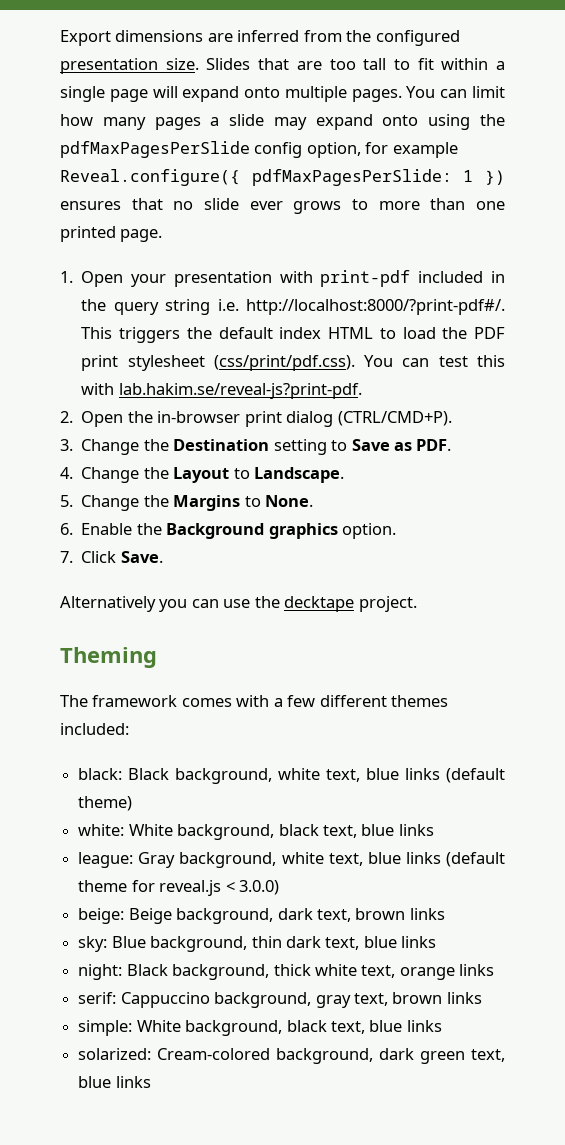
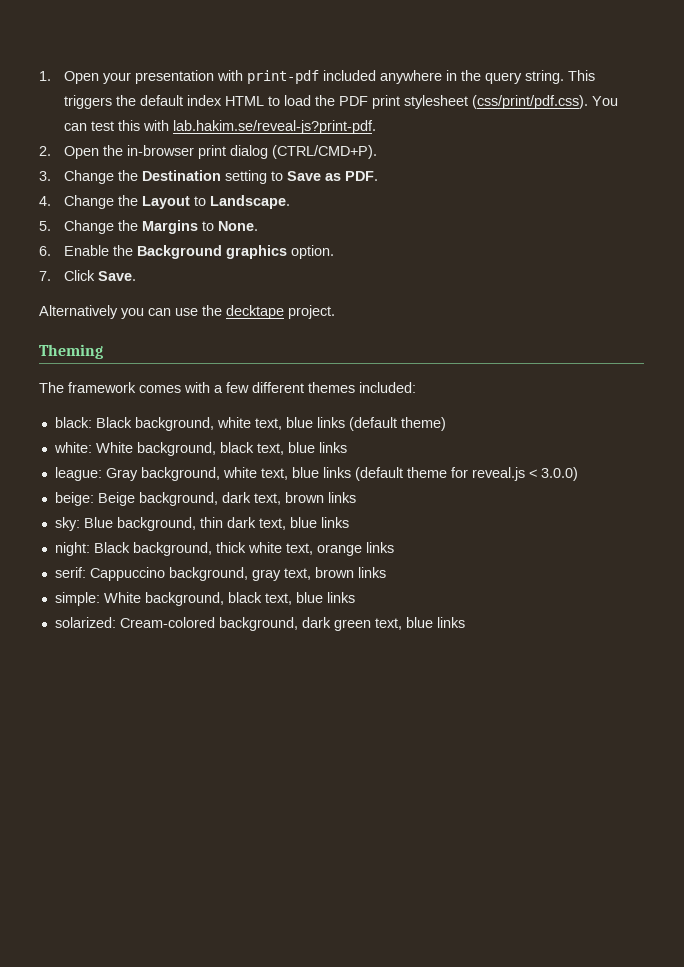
- Export dimensions are inferred from the configured presentation size. Slides that are too tall to fit within a single page will expand onto multiple pages. You can limit how many pages a slide may expand onto using the pdfMaxPagesPerSlide config option, for example Reveal.configure({ pdfMaxPagesPerSlide: 1 }) ensures that no slide ever grows to more than one printed page.
- 1. Open your presentation with print-pdf included in the query string i.e. http://localhost:8000/?print-pdf#/.
+ 1. Open your presentation with print-pdf included anywhere in the query string.

